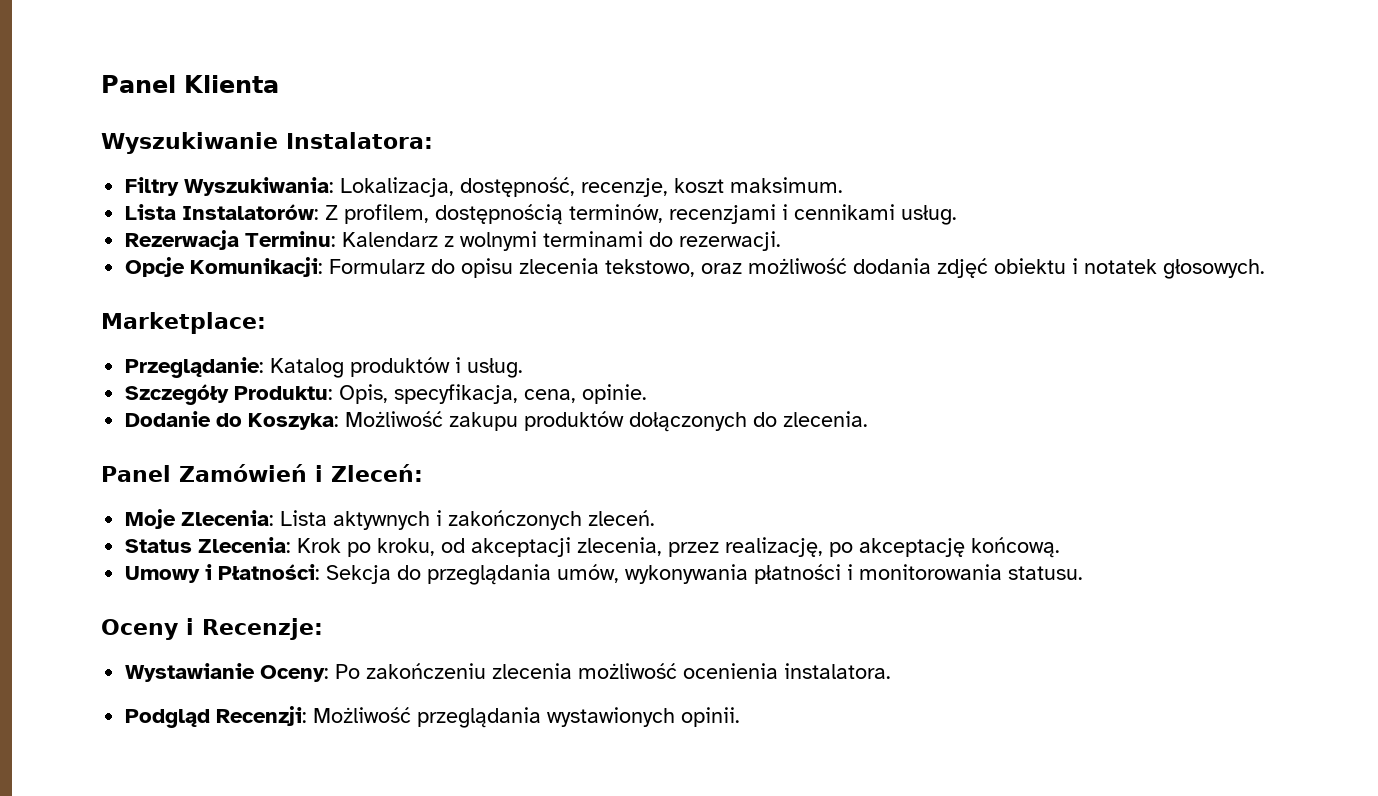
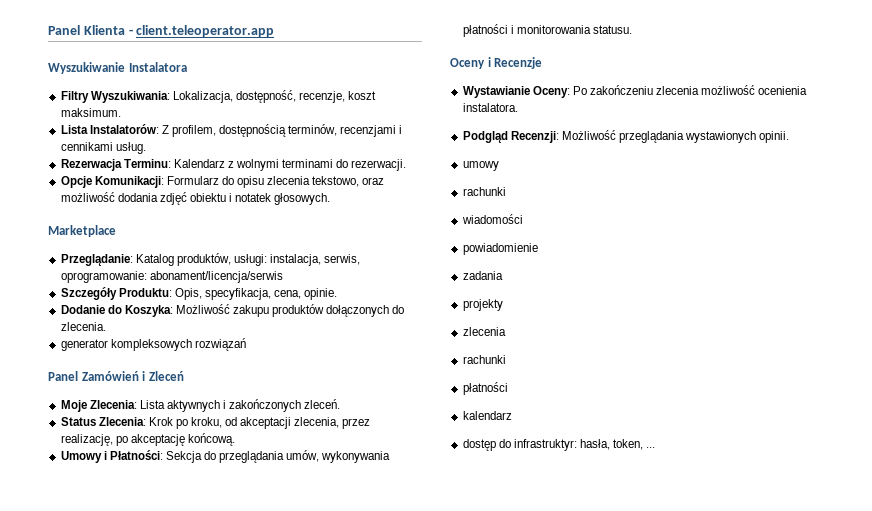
- Panel Klienta
+ Panel Klienta - client.teleoperator.app
- Wyszukiwanie Instalatora:
+ Wyszukiwanie Instalatora
- Marketplace:
+ Marketplace
- Przeglądanie: Katalog produktów i usług.
+ Przeglądanie: Katalog produktów, usługi: instalacja, serwis, oprogramowanie: abonament/licencja/serwis
+ generator kompleksowych rozwiązań
- Panel Zamówień i Zleceń:
+ Panel Zamówień i Zleceń
- Oceny i Recenzje:
+ Oceny i Recenzje
+ umowy
+ rachunki
+ wiadomości
+ powiadomienie
+ zadania
+ projekty
+ zlecenia
+ rachunki
+ płatności
+ kalendarz
+ dostęp do infrastruktyr: hasła, token, ...

